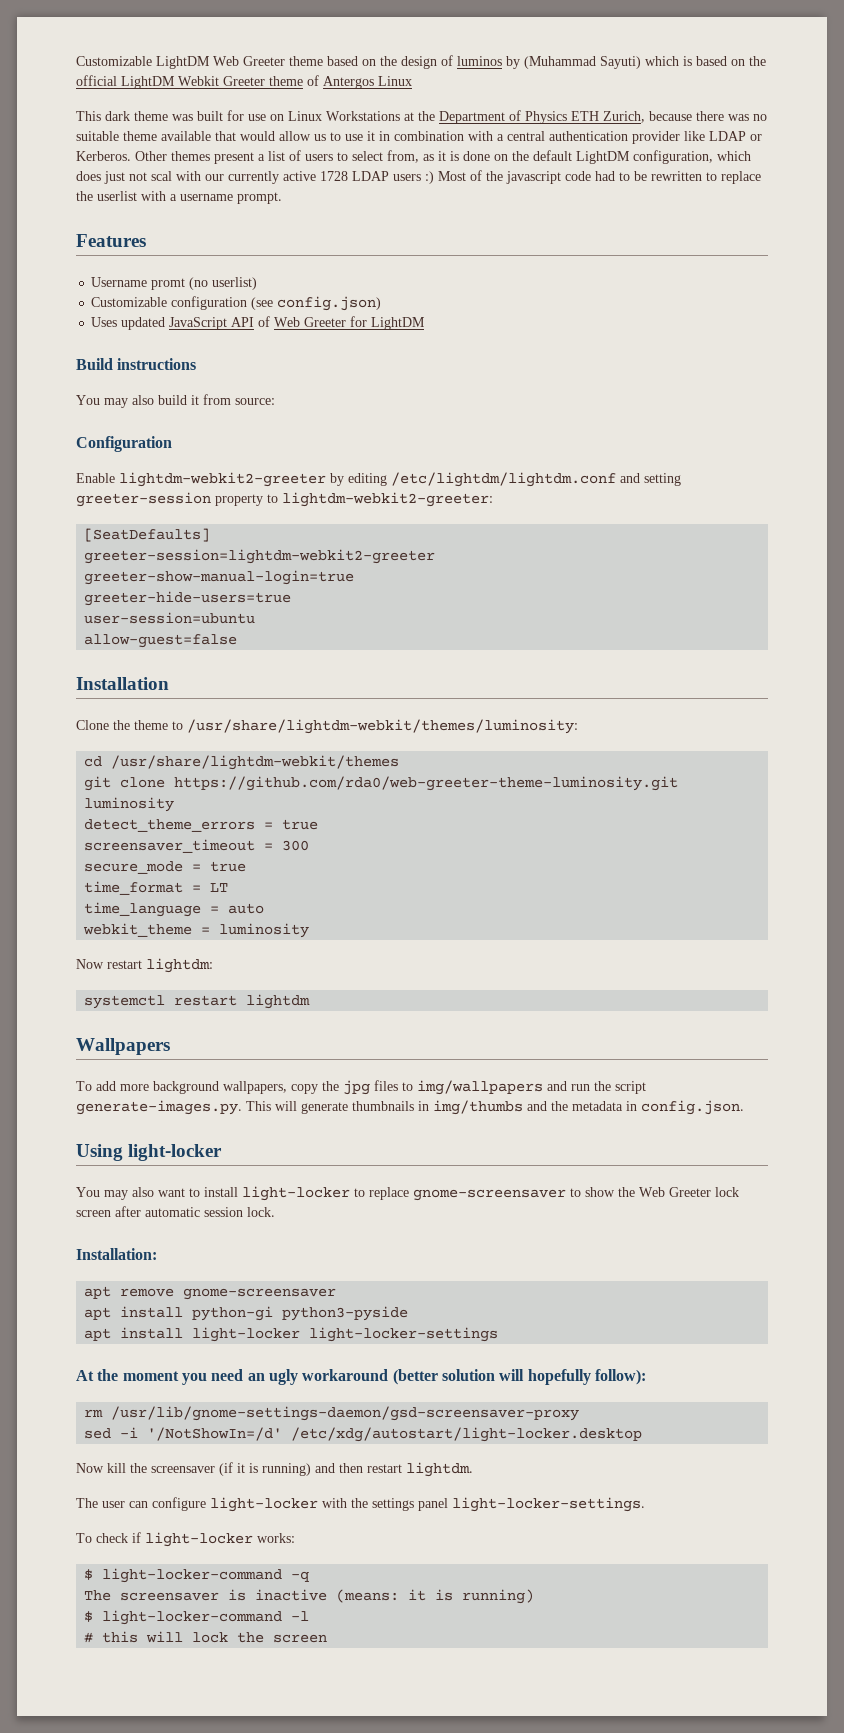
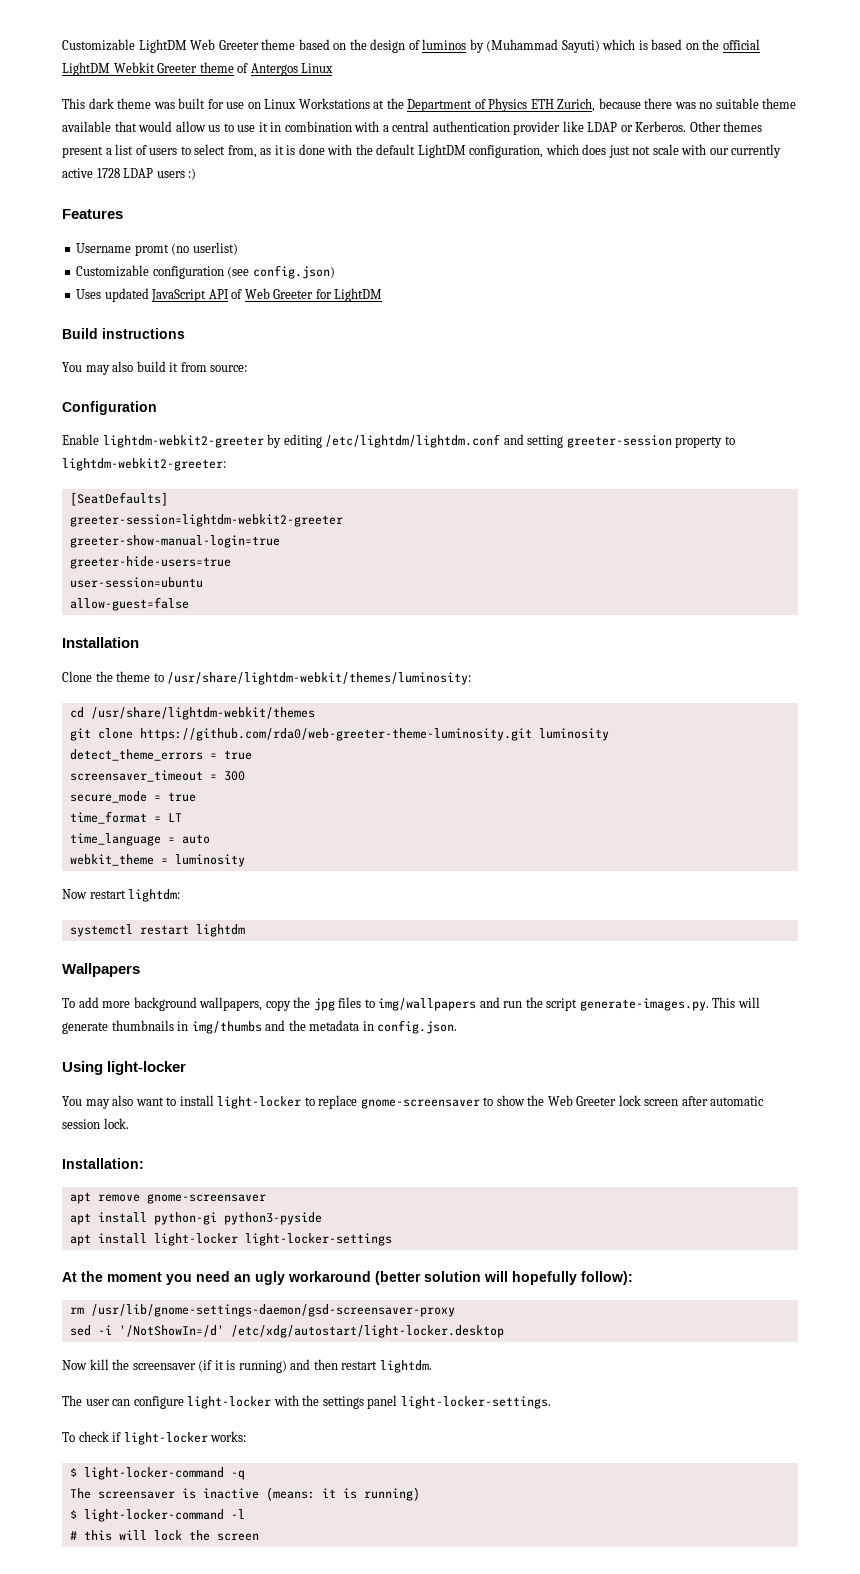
- Other themes present a list of users to select from, as it is done on the default LightDM configuration, which does just not scal with our currently active 1728 LDAP users :) Most of the javascript code had to be rewritten to replace the userlist with a username prompt.
+ Other themes present a list of users to select from, as it is done with the default LightDM configuration, which does just not scale with our currently active 1728 LDAP users :)

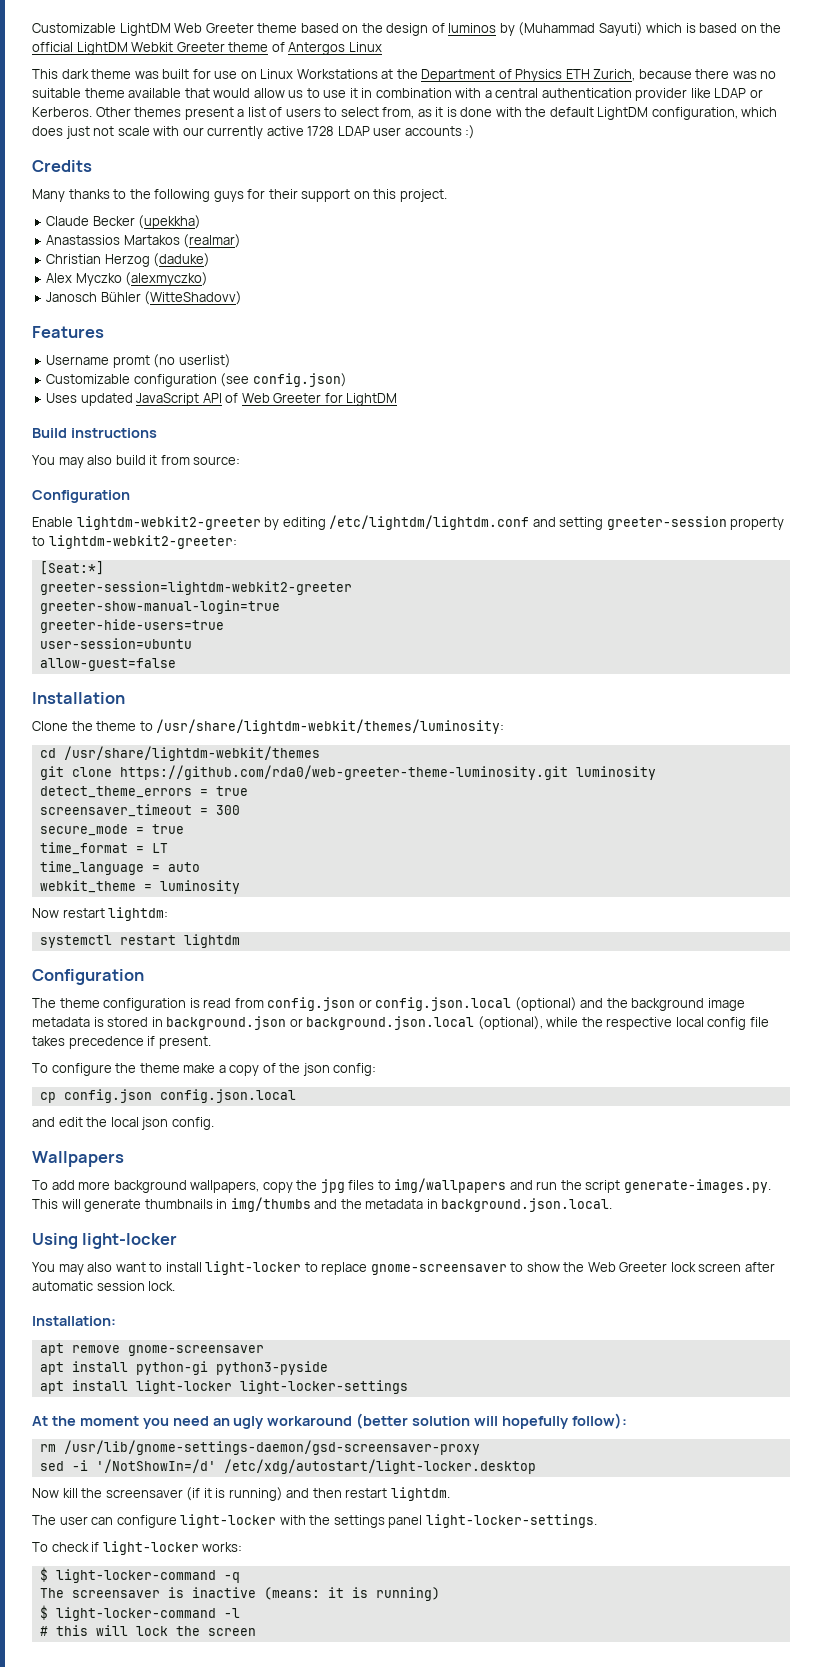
- Other themes present a list of users to select from, as it is done with the default LightDM configuration, which does just not scale with our currently active 1728 LDAP users :)
+ Other themes present a list of users to select from, as it is done with the default LightDM configuration, which does just not scale with our currently active 1728 LDAP user accounts :)
+ Credits
+ Many thanks to the following guys for their support on this project.
+ Claude Becker (upekkha)
+ Anastassios Martakos (realmar)
+ Christian Herzog (daduke)
+ Alex Myczko (alexmyczko)
+ Janosch Bühler (WitteShadovv)
- [SeatDefaults]
+ [Seat:*]
  systemctl restart lightdm
+ Configuration
+ The theme configuration is read from config.json or config.json.local (optional) and the background image metadata is stored in background.json or background.json.local (optional), while the respective local config file takes precedence if present.
+ To configure the theme make a copy of the json config:
+ cp config.json config.json.local
+ and edit the local json config.
- To add more background wallpapers, copy the jpg files to img/wallpapers and run the script generate-images.py. This will generate thumbnails in img/thumbs and the metadata in config.json.
+ To add more background wallpapers, copy the jpg files to img/wallpapers and run the script generate-images.py. This will generate thumbnails in img/thumbs and the metadata in background.json.local.

